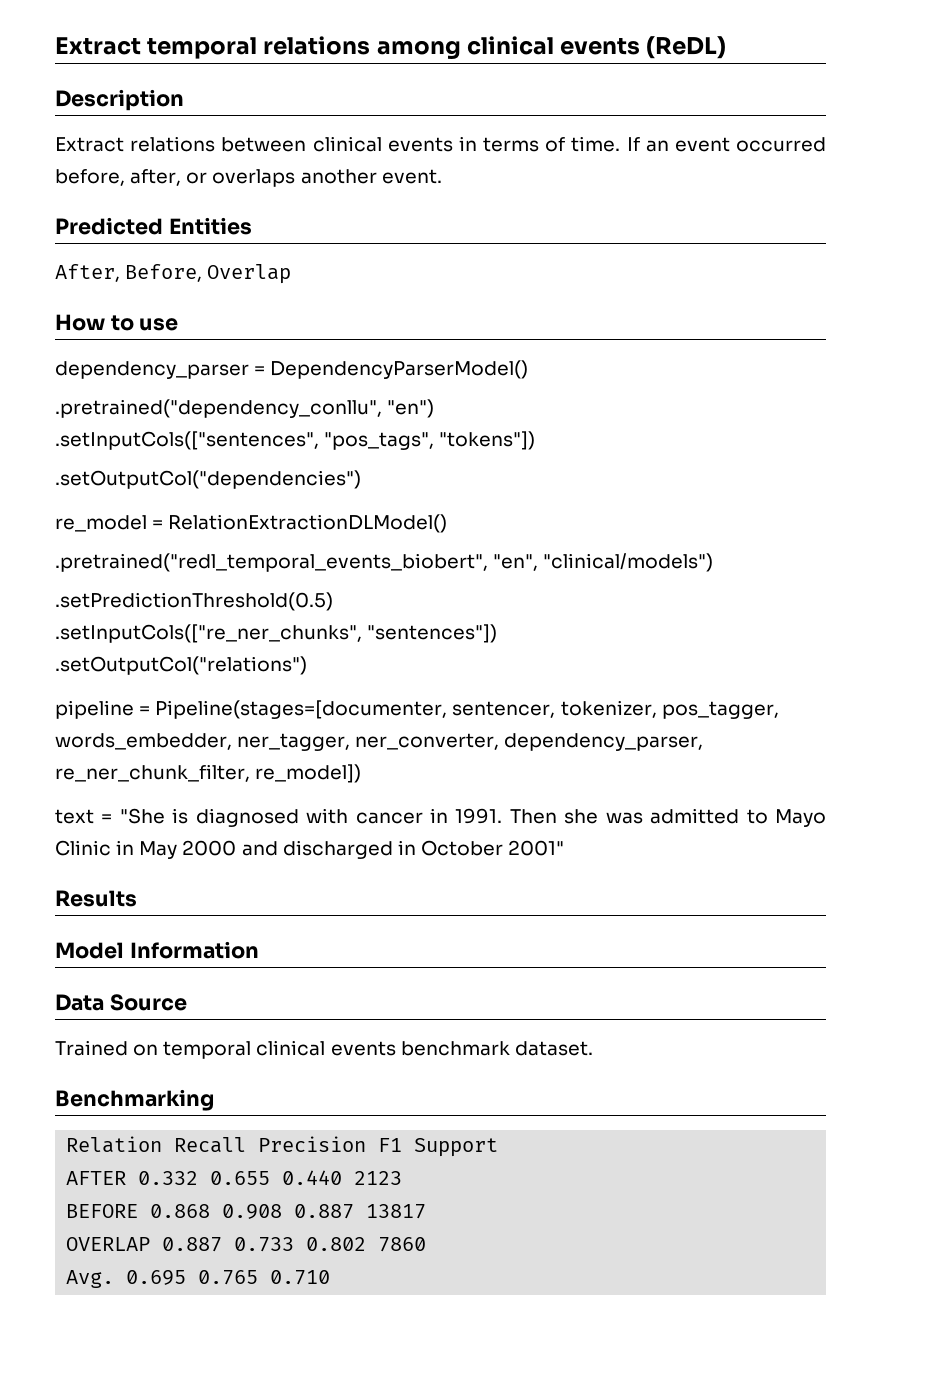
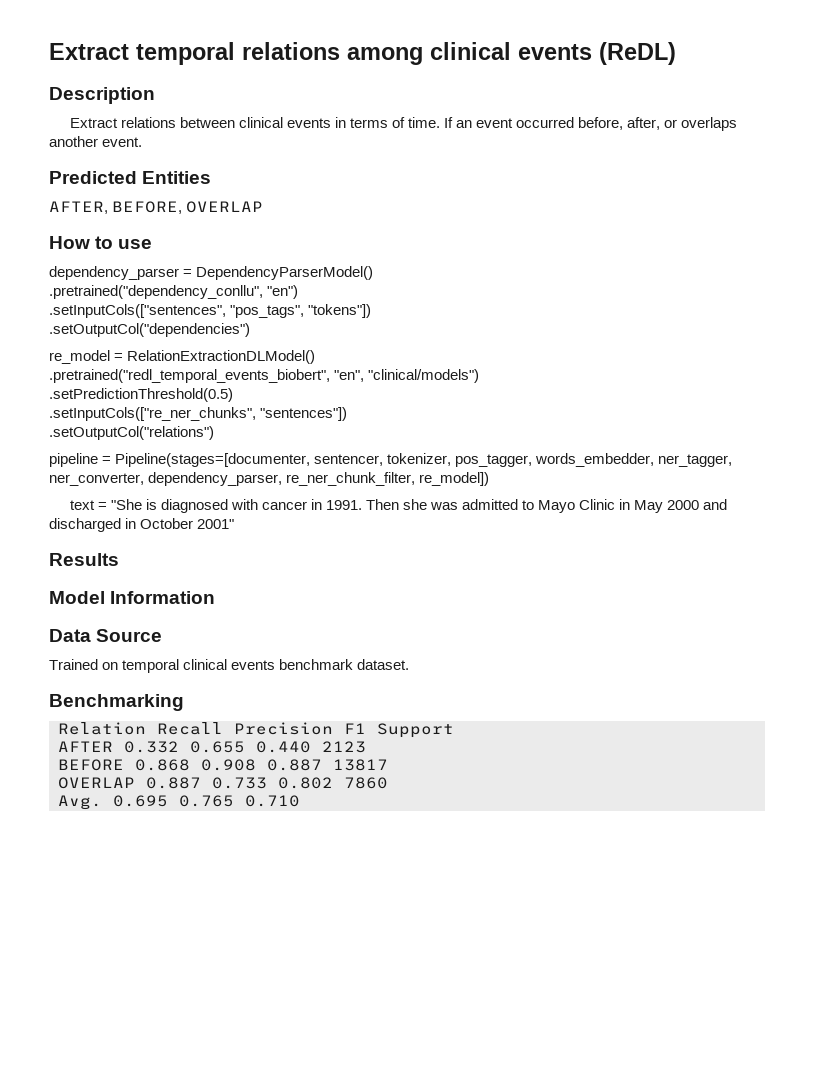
- After, Before, Overlap
+ AFTER, BEFORE, OVERLAP

